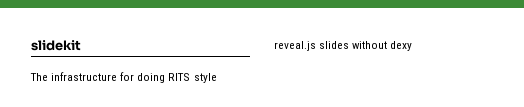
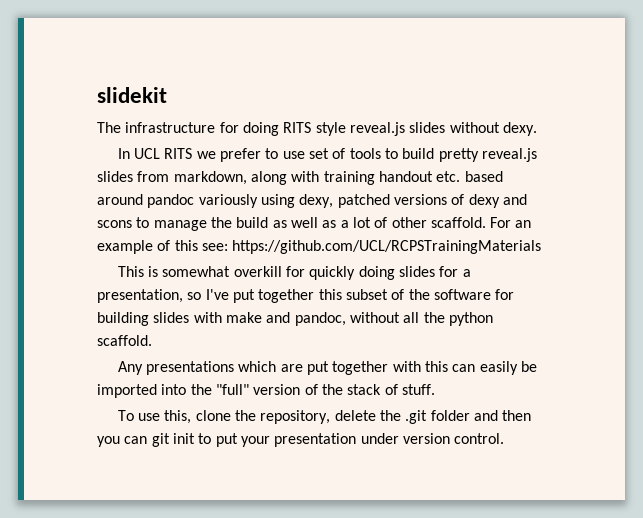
- The infrastructure for doing RITS style reveal.js slides without dexy
+ The infrastructure for doing RITS style reveal.js slides without dexy.
+ In UCL RITS we prefer to use set of tools to build pretty reveal.js slides from markdown, along with training handout etc. based around pandoc variously using dexy, patched versions of dexy and scons to manage the build as well as a lot of other scaffold. For an example of this see: https://github.com/UCL/RCPSTrainingMaterials
+ This is somewhat overkill for quickly doing slides for a presentation, so I've put together this subset of the software for building slides with make and pandoc, without all the python scaffold.
+ Any presentations which are put together with this can easily be imported into the "full" version of the stack of stuff.
+ To use this, clone the repository, delete the .git folder and then you can git init to put your presentation under version control.

